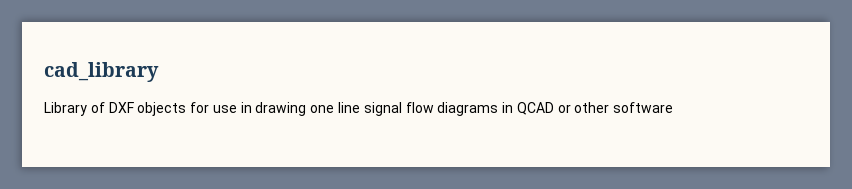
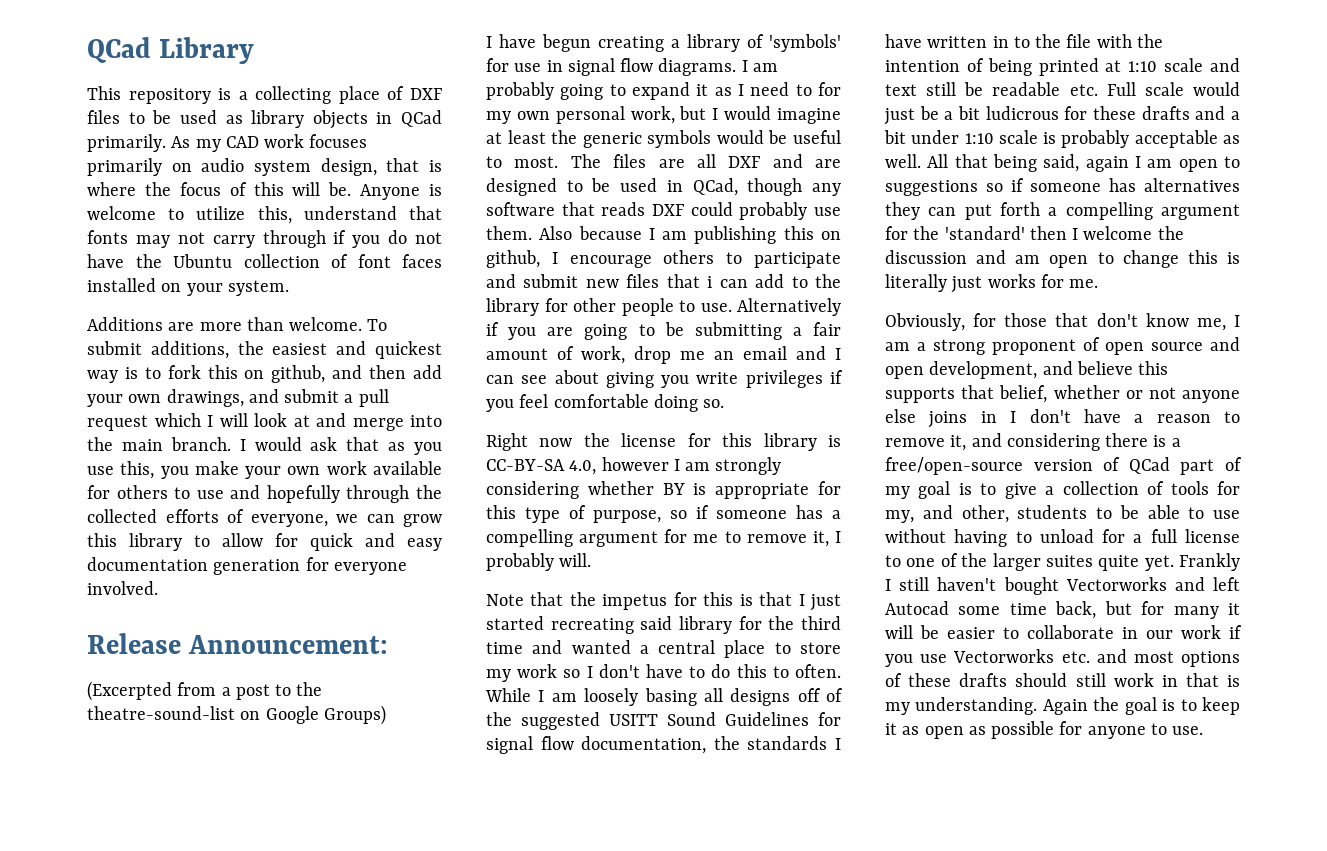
- cad_library
- Library of DXF objects for use in drawing one line signal flow diagrams in QCAD or other software
+ QCad Library
+ This repository is a collecting place of DXF files to be used as library objects in QCad primarily. As my CAD work focuses primarily on audio system design, that is where the focus of this will be. Anyone is welcome to utilize this, understand that fonts may not carry through if you do not have the Ubuntu collection of font faces installed on your system.
+ Additions are more than welcome. To submit additions, the easiest and quickest way is to fork this on github, and then add your own drawings, and submit a pull request which I will look at and merge into the main branch. I would ask that as you use this, you make your own work available for others to use and hopefully through the collected efforts of everyone, we can grow this library to allow for quick and easy documentation generation for everyone involved.
+ Release Announcement:
+ (Excerpted from a post to the theatre-sound-list on Google Groups)
+ I have begun creating a library of 'symbols' for use in signal flow diagrams. I am probably going to expand it as I need to for my own personal work, but I would imagine at least the generic symbols would be useful to most. The files are all DXF and are designed to be used in QCad, though any software that reads DXF could probably use them. Also because I am publishing this on github, I encourage others to participate and submit new files that i can add to the library for other people to use. Alternatively if you are going to be submitting a fair amount of work, drop me an email and I can see about giving you write privileges if you feel comfortable doing so.
+ Right now the license for this library is CC-BY-SA 4.0, however I am strongly considering whether BY is appropriate for this type of purpose, so if someone has a compelling argument for me to remove it, I probably will.
+ Note that the impetus for this is that I just started recreating said library for the third time and wanted a central place to store my work so I don't have to do this to often. While I am loosely basing all designs off of the suggested USITT Sound Guidelines for signal flow documentation, the standards I have written in to the file with the intention of being printed at 1:10 scale and text still be readable etc. Full scale would just be a bit ludicrous for these drafts and a bit under 1:10 scale is probably acceptable as well. All that being said, again I am open to suggestions so if someone has alternatives they can put forth a compelling argument for the 'standard' then I welcome the discussion and am open to change this is literally just works for me.
+ Obviously, for those that don't know me, I am a strong proponent of open source and open development, and believe this supports that belief, whether or not anyone else joins in I don't have a reason to remove it, and considering there is a free/open-source version of QCad part of my goal is to give a collection of tools for my, and other, students to be able to use without having to unload for a full license to one of the larger suites quite yet. Frankly I still haven't bought Vectorworks and left Autocad some time back, but for many it will be easier to collaborate in our work if you use Vectorworks etc. and most options of these drafts should still work in that is my understanding. Again the goal is to keep it as open as possible for anyone to use.

